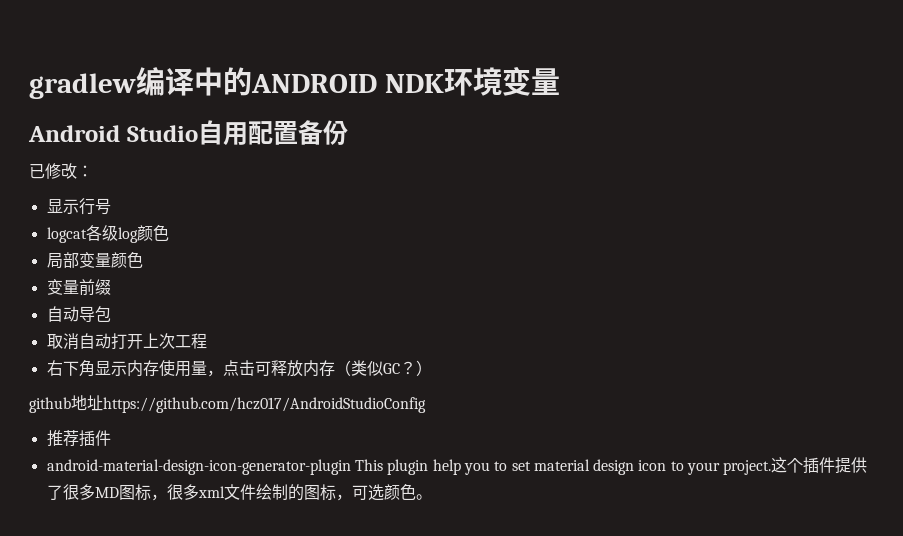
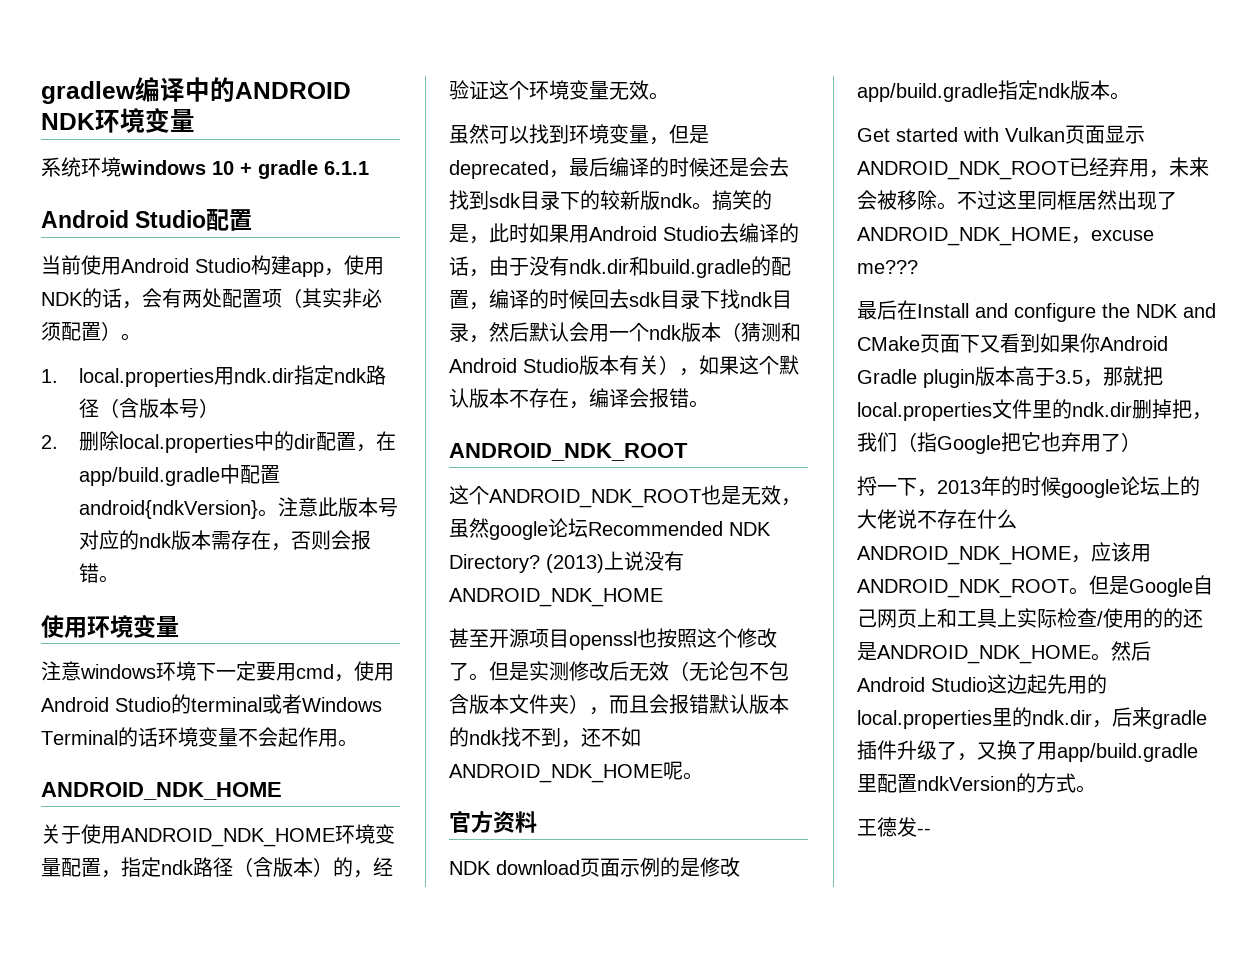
- Android Studio自用配置备份
- 已修改：
- 显示行号
- logcat各级log颜色
- 局部变量颜色
- 变量前缀
- 自动导包
- 取消自动打开上次工程
- 右下角显示内存使用量，点击可释放内存（类似GC？）
- github地址https://github.com/hcz017/AndroidStudioConfig
- 推荐插件
- android-material-design-icon-generator-plugin This plugin help you to set material design icon to your project.这个插件提供了很多MD图标，很多xml文件绘制的图标，可选颜色。
+ 系统环境windows 10 + gradle 6.1.1
+ Android Studio配置
+ 当前使用Android Studio构建app，使用NDK的话，会有两处配置项（其实非必须配置）。
+ 1. local.properties用ndk.dir指定ndk路径（含版本号）
+ 2.删除local.properties中的dir配置，在app/build.gradle中配置android{ndkVersion}。注意此版本号对应的ndk版本需存在，否则会报错。
+ 使用环境变量
+ 注意windows环境下一定要用cmd，使用Android Studio的terminal或者Windows Terminal的话环境变量不会起作用。
+ ANDROID_NDK_HOME
+ 关于使用ANDROID_NDK_HOME环境变量配置，指定ndk路径（含版本）的，经验证这个环境变量无效。
+ 虽然可以找到环境变量，但是deprecated，最后编译的时候还是会去找到sdk目录下的较新版ndk。搞笑的是，此时如果用Android Studio去编译的话，由于没有ndk.dir和build.gradle的配置，编译的时候回去sdk目录下找ndk目录，然后默认会用一个ndk版本（猜测和Android Studio版本有关），如果这个默认版本不存在，编译会报错。
+ ANDROID_NDK_ROOT
+ 这个ANDROID_NDK_ROOT也是无效，虽然google论坛Recommended NDK Directory? (2013)上说没有ANDROID_NDK_HOME
+ 甚至开源项目openssl也按照这个修改了。但是实测修改后无效（无论包不包含版本文件夹），而且会报错默认版本的ndk找不到，还不如ANDROID_NDK_HOME呢。
+ 官方资料
+ NDK download页面示例的是修改app/build.gradle指定ndk版本。
+ Get started with Vulkan页面显示ANDROID_NDK_ROOT已经弃用，未来会被移除。不过这里同框居然出现了ANDROID_NDK_HOME，excuse me???
+ 最后在Install and configure the NDK and CMake页面下又看到如果你Android Gradle plugin版本高于3.5，那就把local.properties文件里的ndk.dir删掉把，我们（指Google把它也弃用了）
+ 捋一下，2013年的时候google论坛上的大佬说不存在什么ANDROID_NDK_HOME，应该用ANDROID_NDK_ROOT。但是Google自己网页上和工具上实际检查/使用的的还是ANDROID_NDK_HOME。然后Android Studio这边起先用的local.properties里的ndk.dir，后来gradle插件升级了，又换了用app/build.gradle里配置ndkVersion的方式。
+ 王德发--

